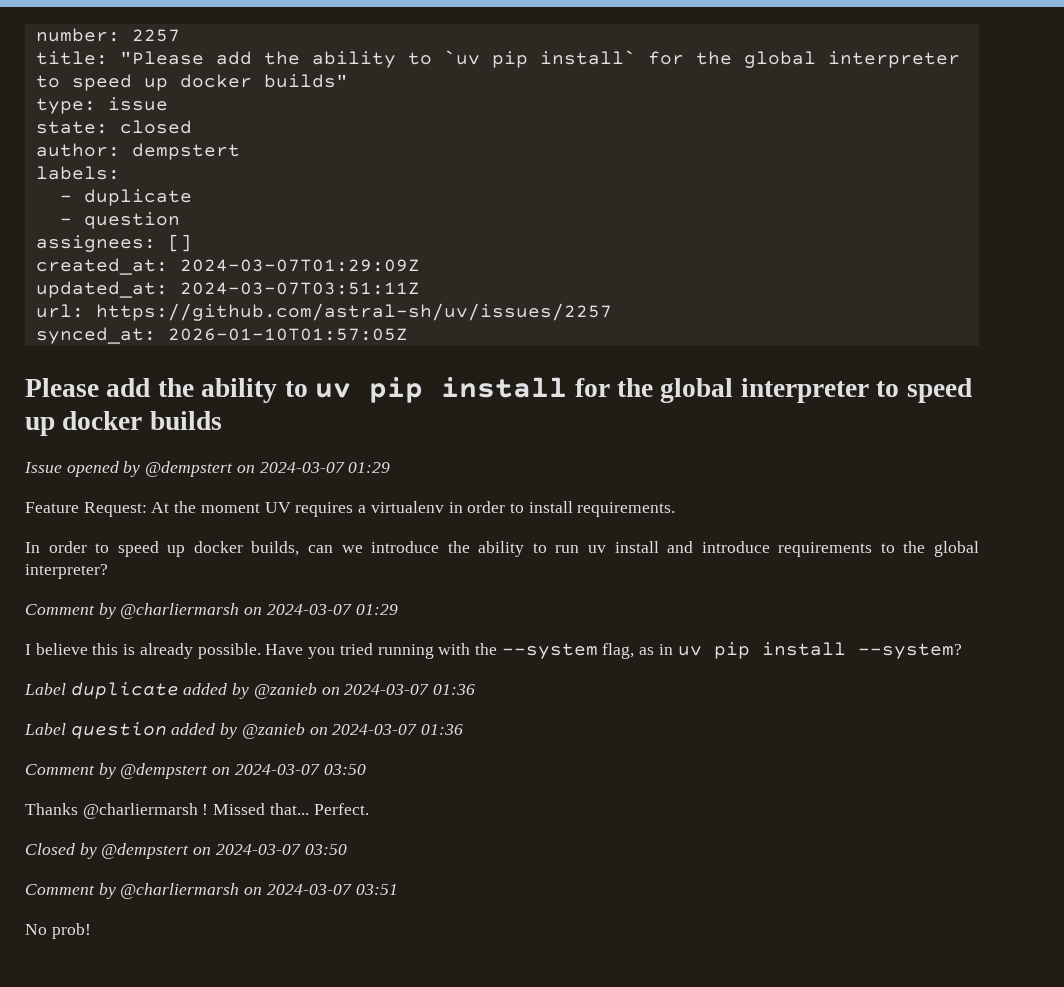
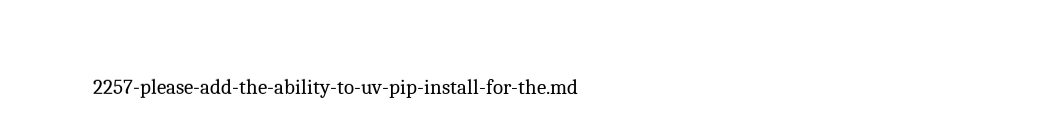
- number: 2257
- title: "Please add the ability to `uv pip install` for the global interpreter to speed up docker builds"
- type: issue
- state: closed
- author: dempstert
- labels:
- - duplicate
- - question
- assignees: []
- created_at: 2024-03-07T01:29:09Z
- updated_at: 2024-03-07T03:51:11Z
- url: https://github.com/astral-sh/uv/issues/2257
- synced_at: 2026-01-10T01:57:05Z
- Please add the ability to uv pip install for the global interpreter to speed up docker builds
- Issue opened by @dempstert on 2024-03-07 01:29
- Feature Request: At the moment UV requires a virtualenv in order to install requirements.
- In order to speed up docker builds, can we introduce the ability to run uv install and introduce requirements to the global interpreter?
- Comment by @charliermarsh on 2024-03-07 01:29
- I believe this is already possible. Have you tried running with the --system flag, as in uv pip install --system?
- Label duplicate added by @zanieb on 2024-03-07 01:36
- Label question added by @zanieb on 2024-03-07 01:36
- Comment by @dempstert on 2024-03-07 03:50
- Thanks @charliermarsh ! Missed that... Perfect.
- Closed by @dempstert on 2024-03-07 03:50
- Comment by @charliermarsh on 2024-03-07 03:51
- No prob!
+ 2257-please-add-the-ability-to-uv-pip-install-for-the.md

